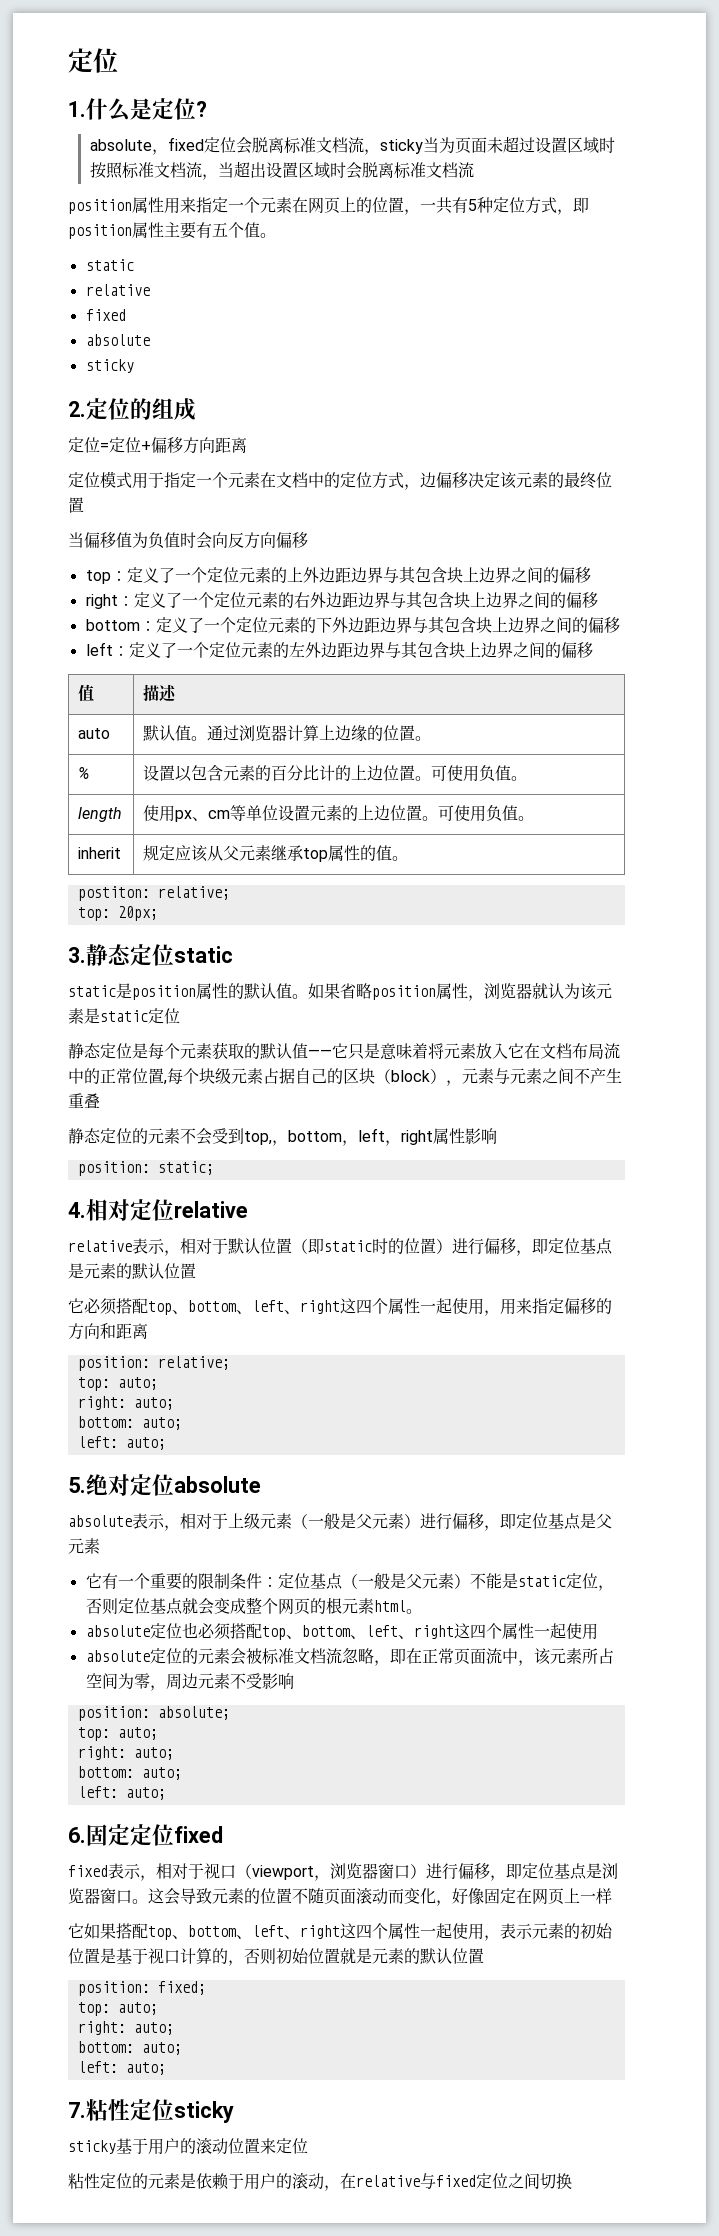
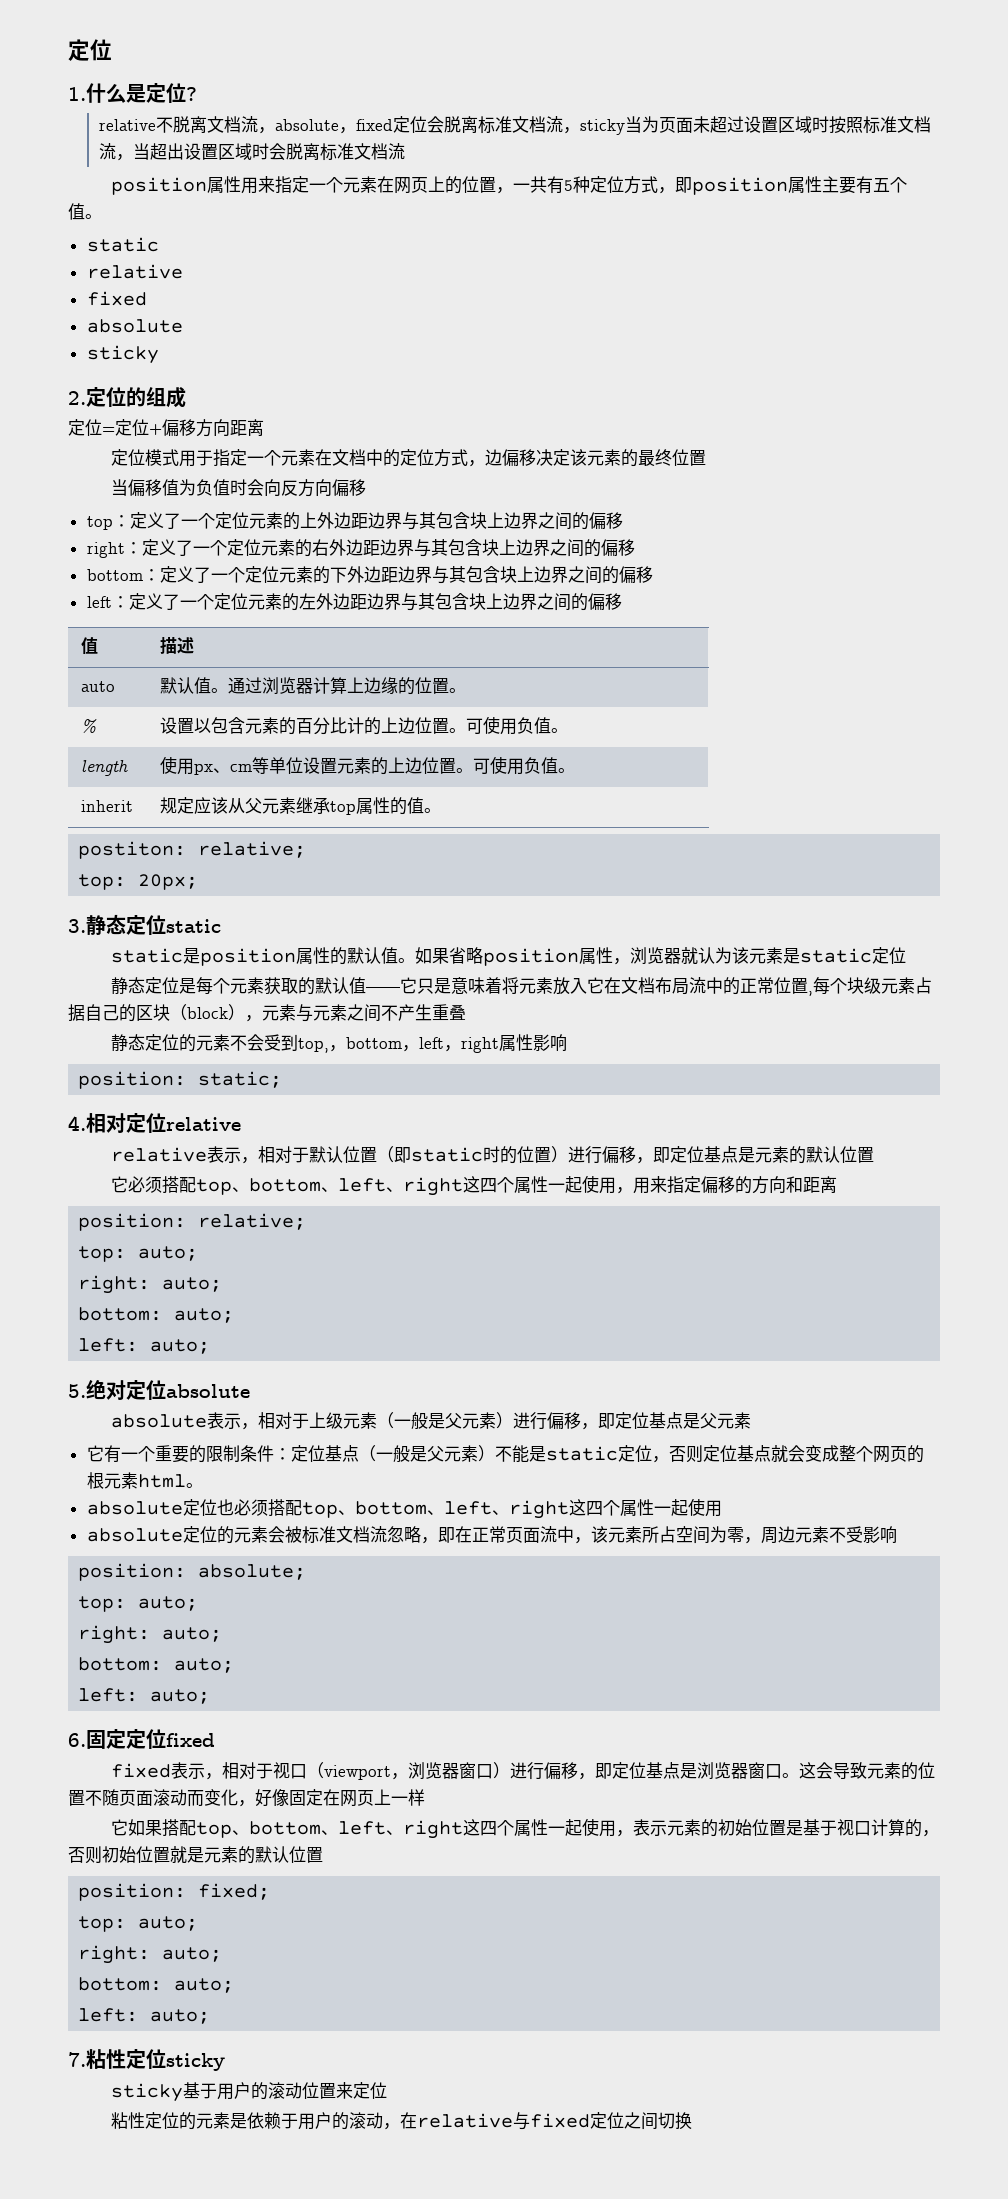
- absolute，fixed定位会脱离标准文档流，sticky当为页面未超过设置区域时按照标准文档流，当超出设置区域时会脱离标准文档流
+ relative不脱离文档流，absolute，fixed定位会脱离标准文档流，sticky当为页面未超过设置区域时按照标准文档流，当超出设置区域时会脱离标准文档流

